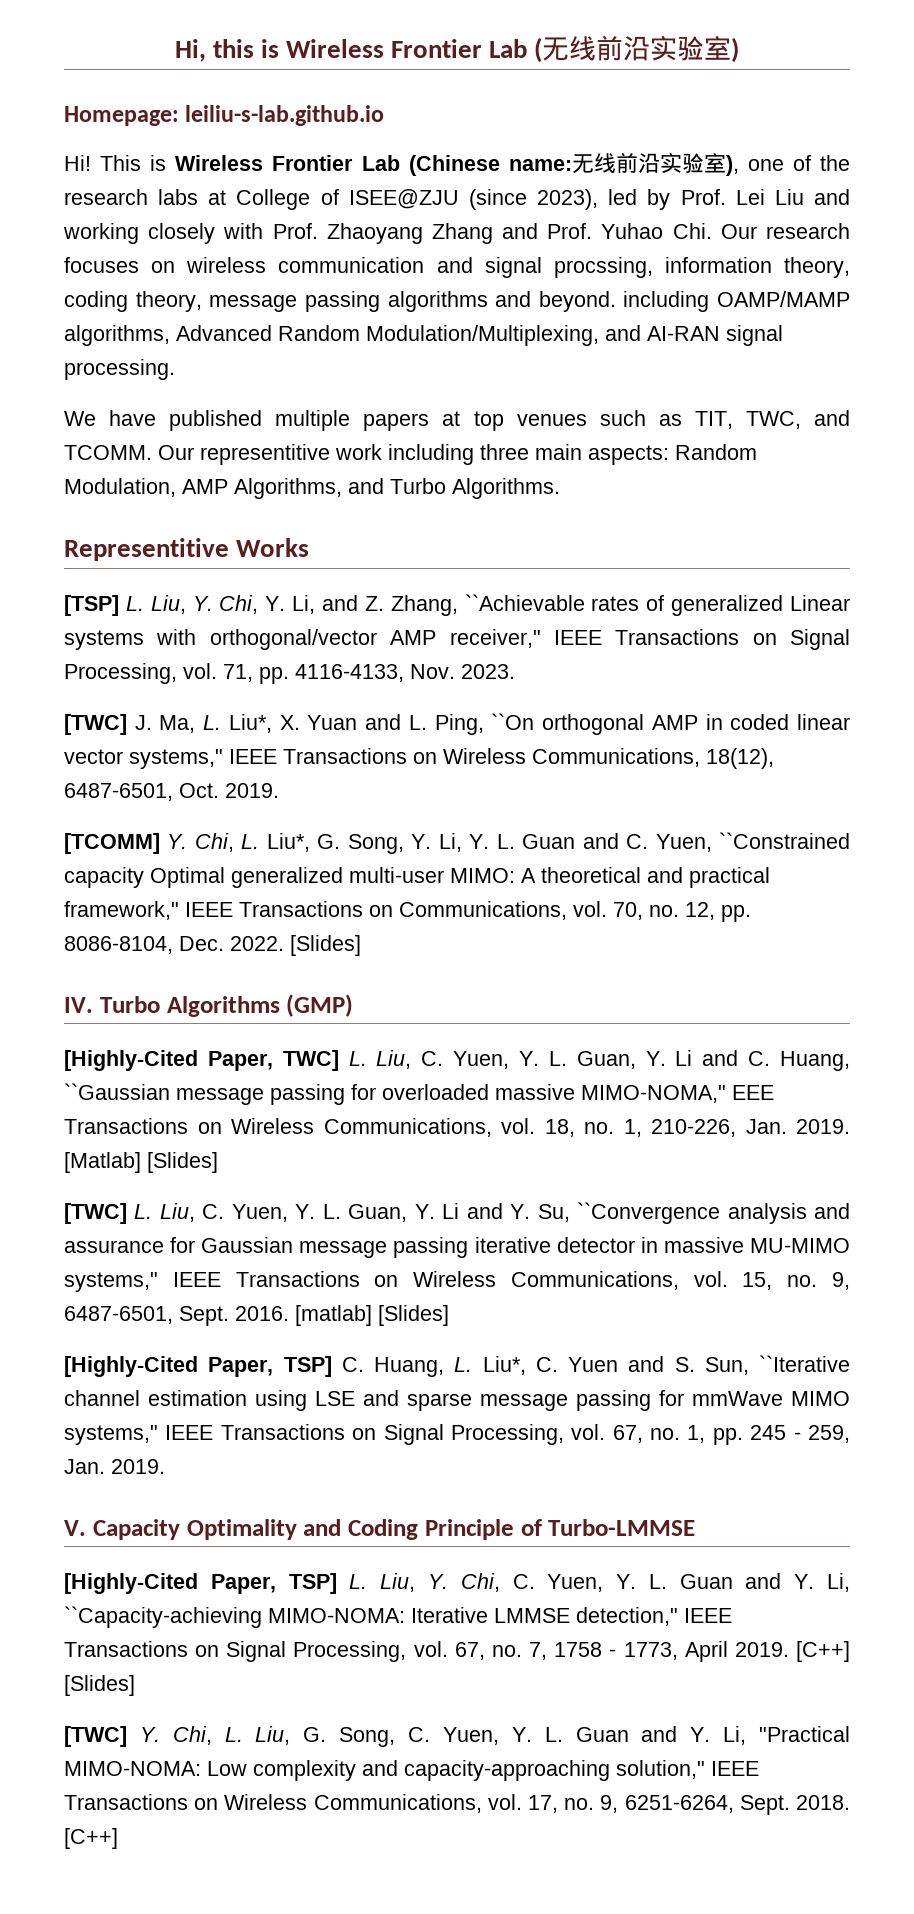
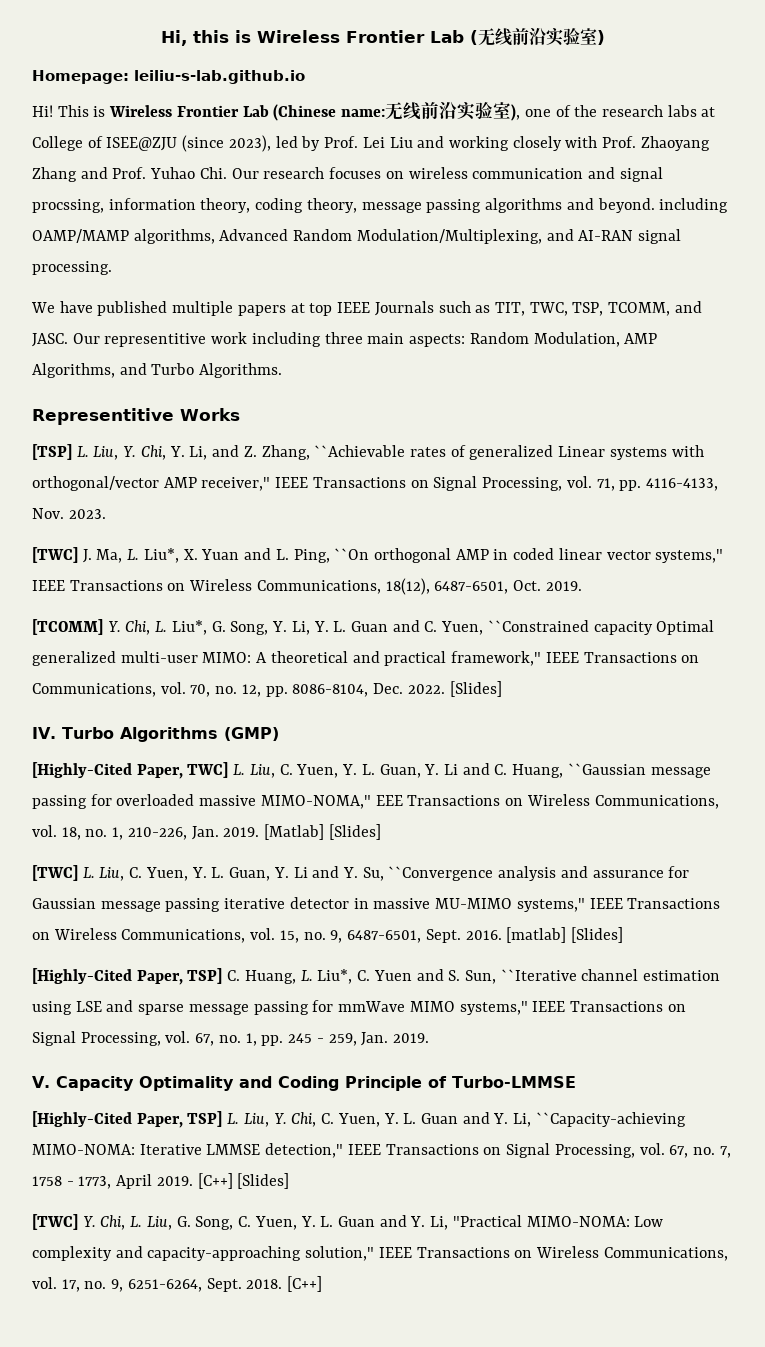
- We have published multiple papers at top venues such as TIT, TWC, and TCOMM.
+ We have published multiple papers at top IEEE Journals such as TIT, TWC, TSP, TCOMM, and JASC.

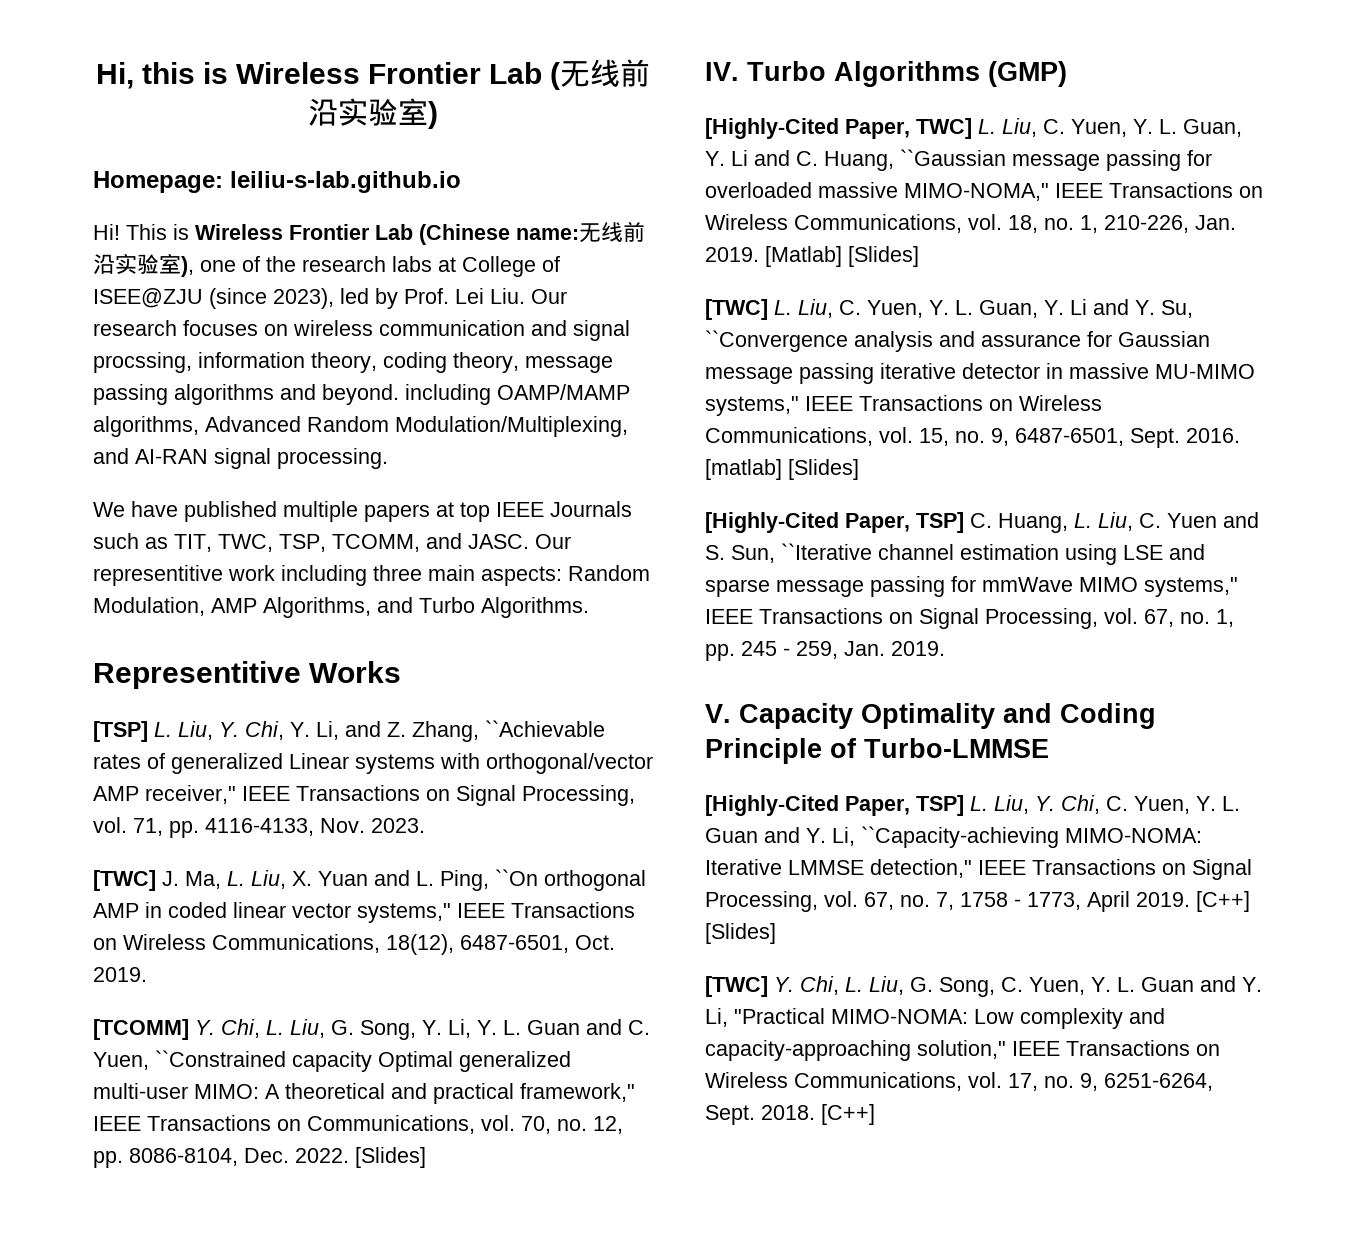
- This is Wireless Frontier Lab (Chinese name:无线前沿实验室), one of the research labs at College of ISEE@ZJU (since 2023), led by Prof. Lei Liu and working closely with Prof. Zhaoyang Zhang and Prof. Yuhao Chi. Our research focuses on wireless communication and signal procssing, information theory, coding theory, message passing algorithms and beyond. including OAMP/MAMP algorithms, Advanced Random Modulation/Multiplexing, and AI-RAN signal processing.
+ This is Wireless Frontier Lab (Chinese name:无线前沿实验室), one of the research labs at College of ISEE@ZJU (since 2023), led by Prof. Lei Liu. Our research focuses on wireless communication and signal procssing, information theory, coding theory, message passing algorithms and beyond. including OAMP/MAMP algorithms, Advanced Random Modulation/Multiplexing, and AI-RAN signal processing.
- [TWC] J. Ma, L. Liu*, X. Yuan and L. Ping, ``On orthogonal AMP in coded linear vector systems," IEEE Transactions on Wireless Communications, 18(12), 6487-6501, Oct. 2019.
+ [TWC] J. Ma, L. Liu, X. Yuan and L. Ping, ``On orthogonal AMP in coded linear vector systems," IEEE Transactions on Wireless Communications, 18(12), 6487-6501, Oct. 2019.
- [TCOMM] Y. Chi, L. Liu*, G. Song, Y. Li, Y. L. Guan and C. Yuen, ``Constrained capacity Optimal generalized multi-user MIMO: A theoretical and practical framework," IEEE Transactions on Communications, vol. 70, no. 12, pp. 8086-8104, Dec. 2022.
+ [TCOMM] Y. Chi, L. Liu, G. Song, Y. Li, Y. L. Guan and C. Yuen, ``Constrained capacity Optimal generalized multi-user MIMO: A theoretical and practical framework," IEEE Transactions on Communications, vol. 70, no. 12, pp. 8086-8104, Dec. 2022.
- [Highly-Cited Paper, TWC] L. Liu, C. Yuen, Y. L. Guan, Y. Li and C. Huang, ``Gaussian message passing for overloaded massive MIMO-NOMA," EEE Transactions on Wireless Communications, vol. 18, no. 1, 210-226, Jan. 2019.
+ [Highly-Cited Paper, TWC] L. Liu, C. Yuen, Y. L. Guan, Y. Li and C. Huang, ``Gaussian message passing for overloaded massive MIMO-NOMA," IEEE Transactions on Wireless Communications, vol. 18, no. 1, 210-226, Jan. 2019.
- [Highly-Cited Paper, TSP] C. Huang, L. Liu*, C. Yuen and S. Sun, ``Iterative channel estimation using LSE and sparse message passing for mmWave MIMO systems," IEEE Transactions on Signal Processing, vol. 67, no. 1, pp. 245 - 259, Jan. 2019.
+ [Highly-Cited Paper, TSP] C. Huang, L. Liu, C. Yuen and S. Sun, ``Iterative channel estimation using LSE and sparse message passing for mmWave MIMO systems," IEEE Transactions on Signal Processing, vol. 67, no. 1, pp. 245 - 259, Jan. 2019.

